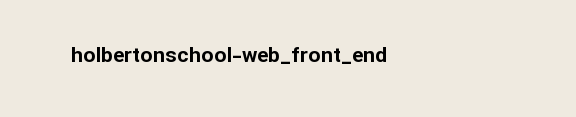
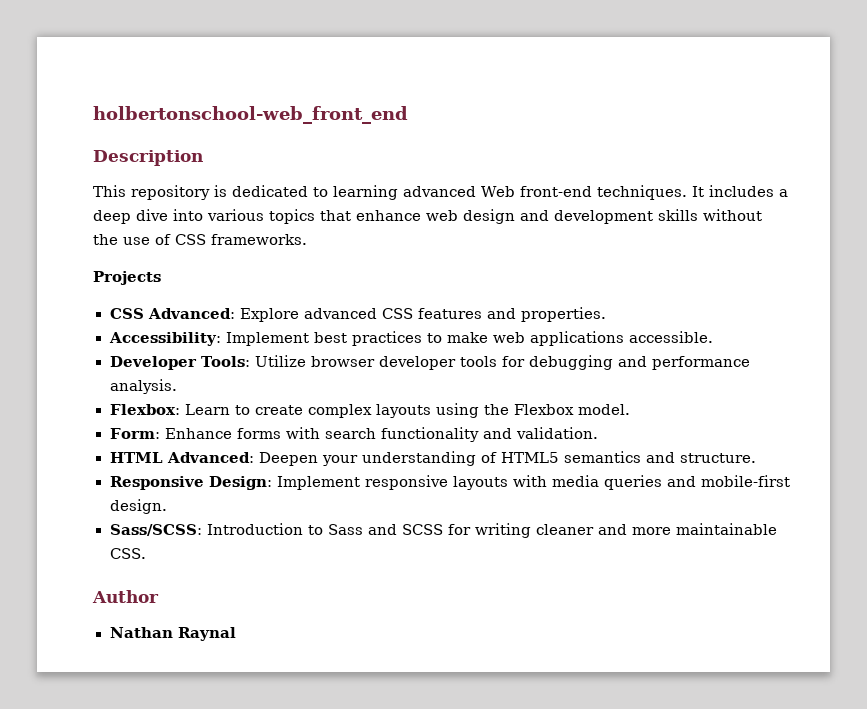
+ Description
+ This repository is dedicated to learning advanced Web front-end techniques. It includes a deep dive into various topics that enhance web design and development skills without the use of CSS frameworks.
+ Projects
+ CSS Advanced: Explore advanced CSS features and properties.
+ Accessibility: Implement best practices to make web applications accessible.
+ Developer Tools: Utilize browser developer tools for debugging and performance analysis.
+ Flexbox: Learn to create complex layouts using the Flexbox model.
+ Form: Enhance forms with search functionality and validation.
+ HTML Advanced: Deepen your understanding of HTML5 semantics and structure.
+ Responsive Design: Implement responsive layouts with media queries and mobile-first design.
+ Sass/SCSS: Introduction to Sass and SCSS for writing cleaner and more maintainable CSS.
+ Author
+ Nathan Raynal

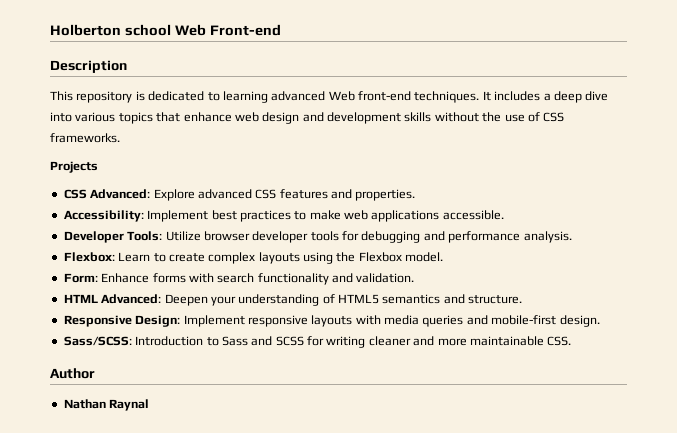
- holbertonschool-web_front_end
+ Holberton school Web Front-end

